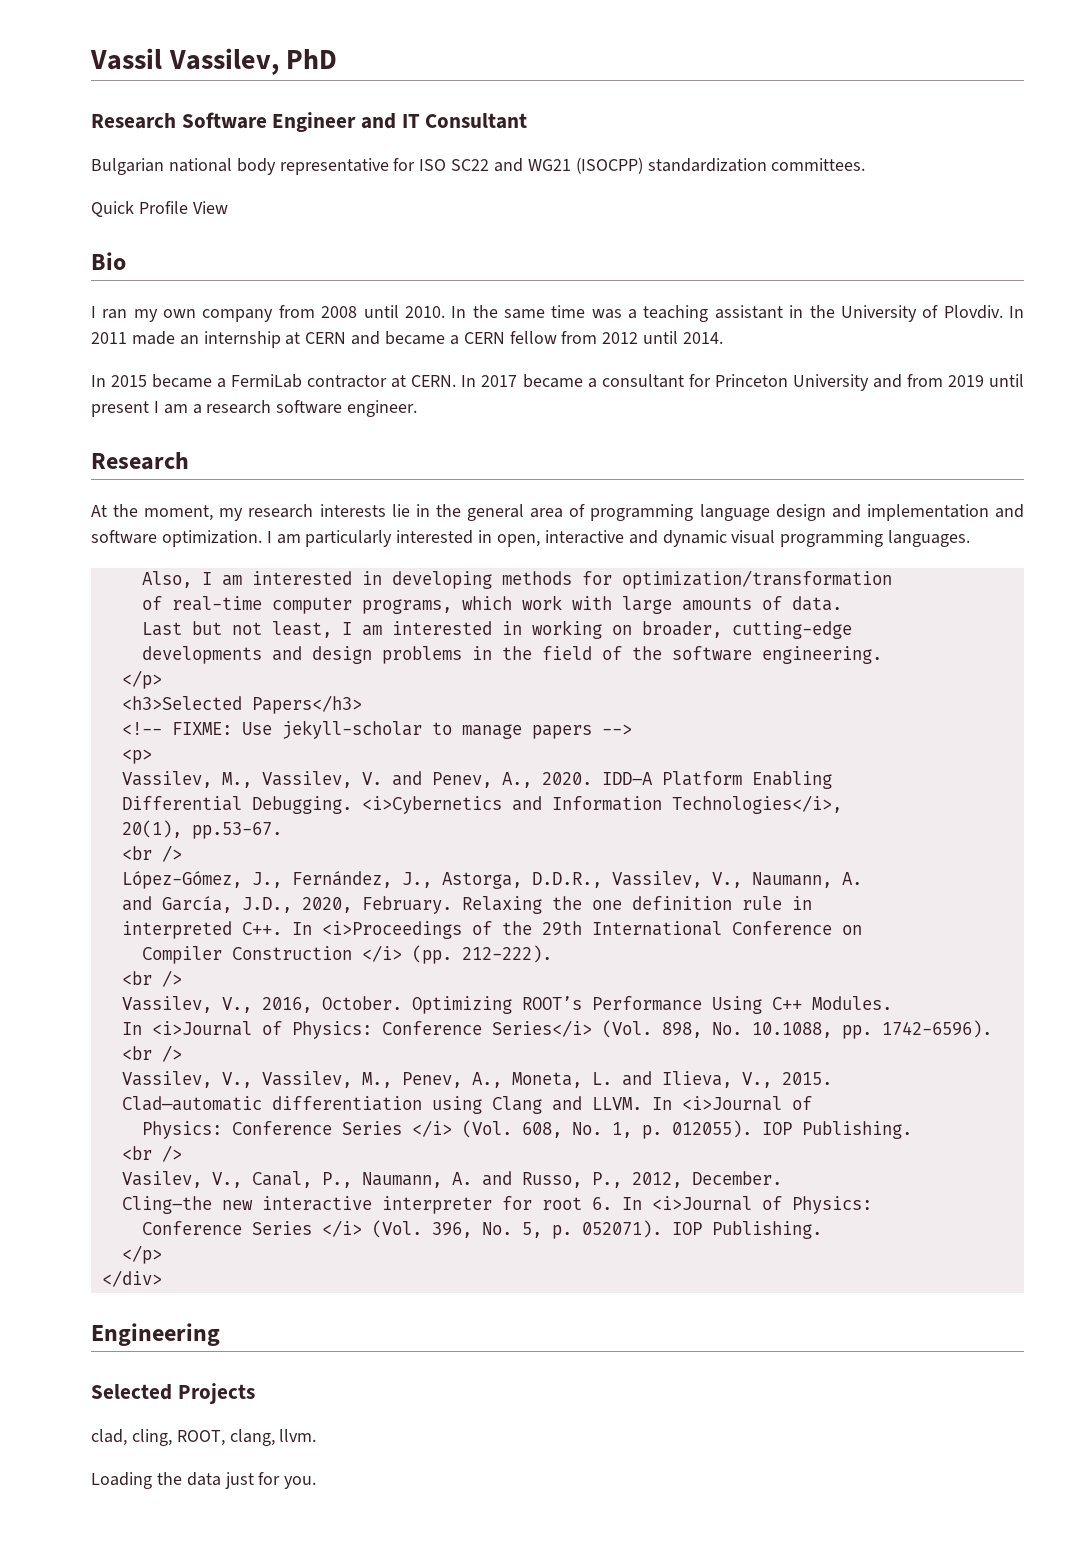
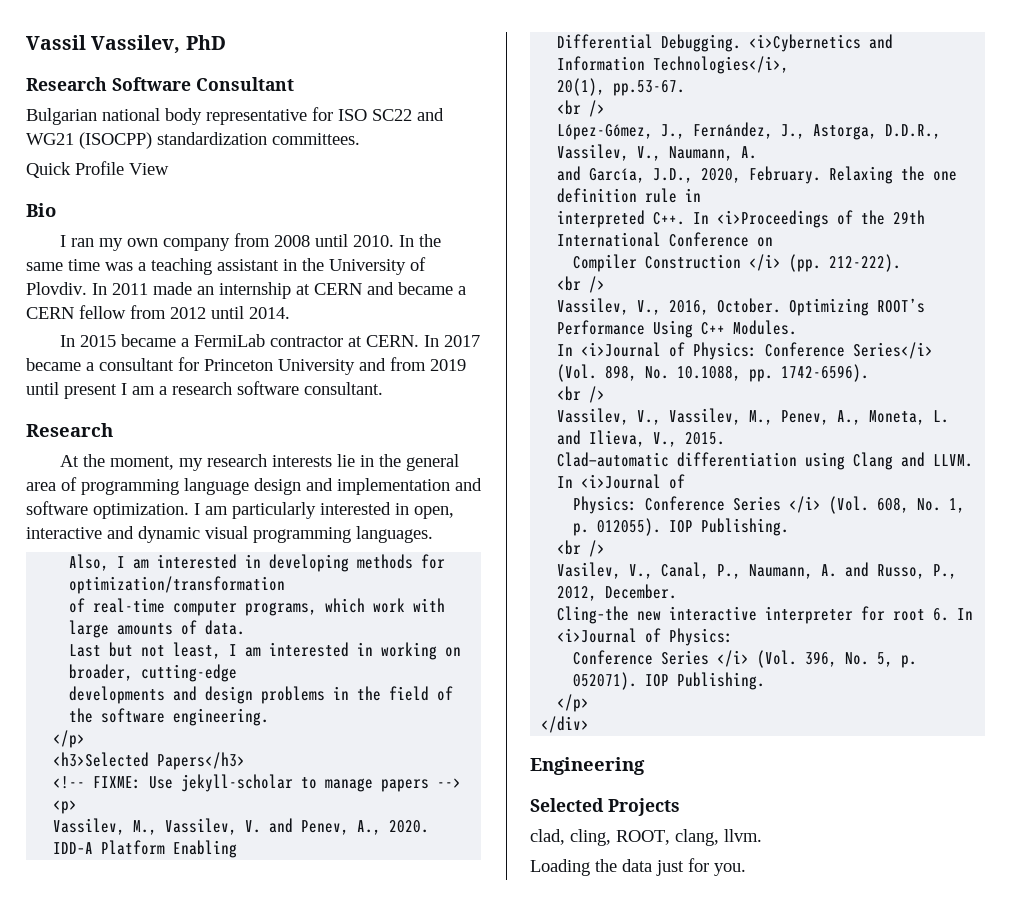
- Research Software Engineer and IT Consultant
+ Research Software Consultant
- In 2017 became a consultant for Princeton University and from 2019 until present I am a research software engineer.
+ In 2017 became a consultant for Princeton University and from 2019 until present I am a research software consultant.

